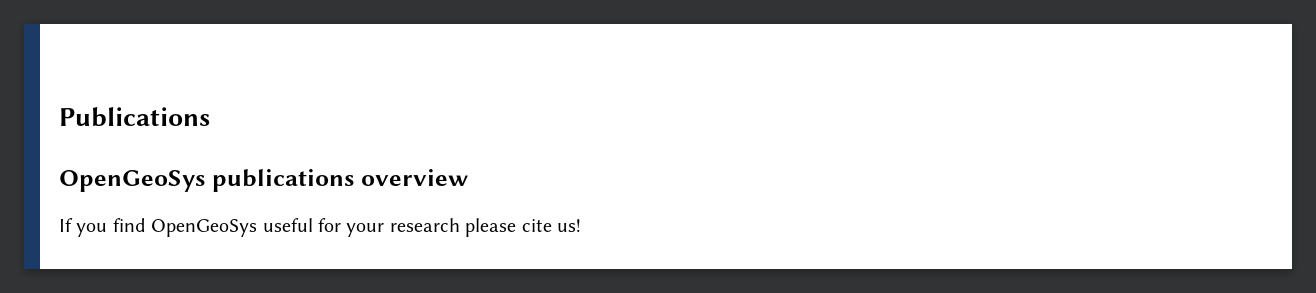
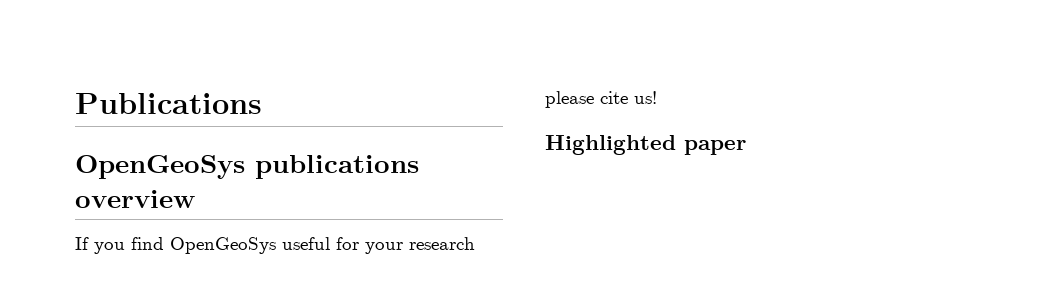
+ Highlighted paper

